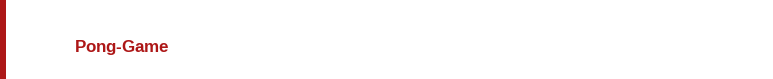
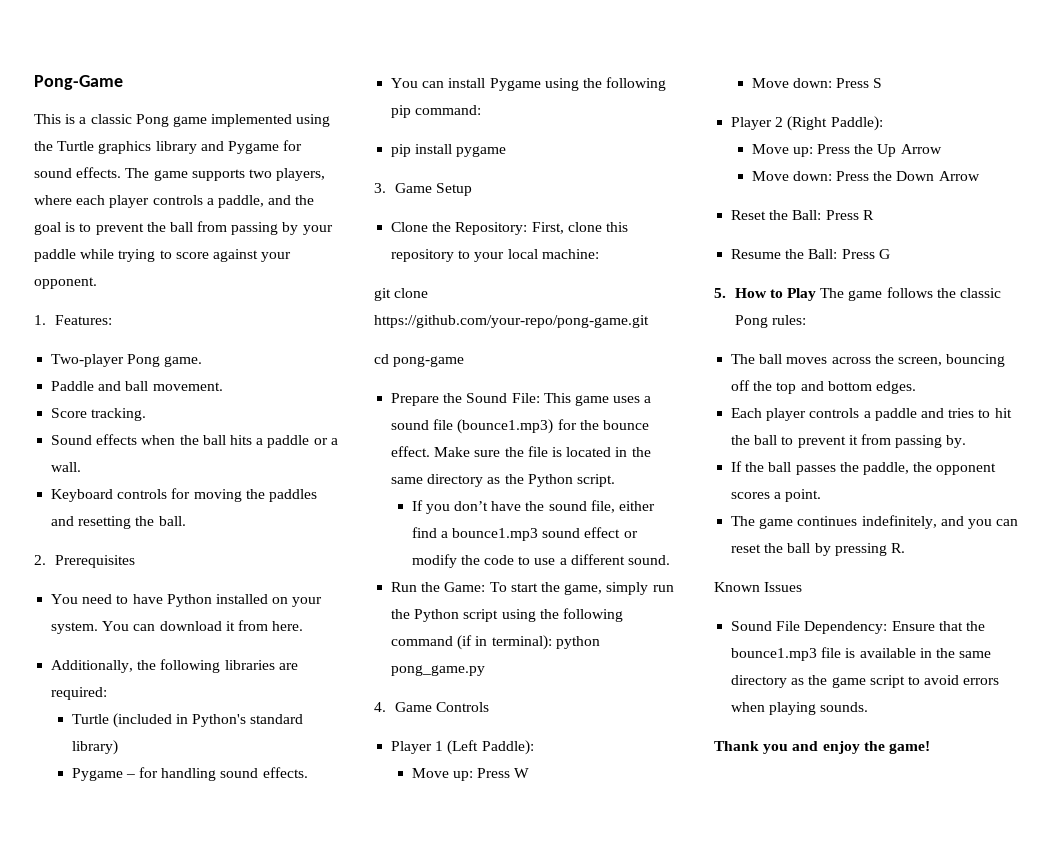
+ This is a classic Pong game implemented using the Turtle graphics library and Pygame for sound effects. The game supports two players, where each player controls a paddle, and the goal is to prevent the ball from passing by your paddle while trying to score against your opponent.
+ 1. Features:
+ Two-player Pong game.
+ Paddle and ball movement.
+ Score tracking.
+ Sound effects when the ball hits a paddle or a wall.
+ Keyboard controls for moving the paddles and resetting the ball.
+ 2. Prerequisites
+ You need to have Python installed on your system. You can download it from here.
+ Additionally, the following libraries are required:
+ Turtle (included in Python's standard library)
+ Pygame – for handling sound effects.
+ You can install Pygame using the following pip command:
+ pip install pygame
+ 3. Game Setup
+ Clone the Repository: First, clone this repository to your local machine:
+ git clone https://github.com/your-repo/pong-game.git
+ cd pong-game
+ Prepare the Sound File: This game uses a sound file (bounce1.mp3) for the bounce effect. Make sure the file is located in the same directory as the Python script.
+ If you don’t have the sound file, either find a bounce1.mp3 sound effect or modify the code to use a different sound.
+ Run the Game: To start the game, simply run the Python script using the following command (if in terminal): python pong_game.py
+ 4. Game Controls
+ Player 1 (Left Paddle):
+ Move up: Press W
+ Move down: Press S
+ Player 2 (Right Paddle):
+ Move up: Press the Up Arrow
+ Move down: Press the Down Arrow
+ Reset the Ball: Press R
+ Resume the Ball: Press G
+ 5. How to Play The game follows the classic Pong rules:
+ The ball moves across the screen, bouncing off the top and bottom edges.
+ Each player controls a paddle and tries to hit the ball to prevent it from passing by.
+ If the ball passes the paddle, the opponent scores a point.
+ The game continues indefinitely, and you can reset the ball by pressing R.
+ Known Issues
+ Sound File Dependency: Ensure that the bounce1.mp3 file is available in the same directory as the game script to avoid errors when playing sounds.
+ Thank you and enjoy the game!

